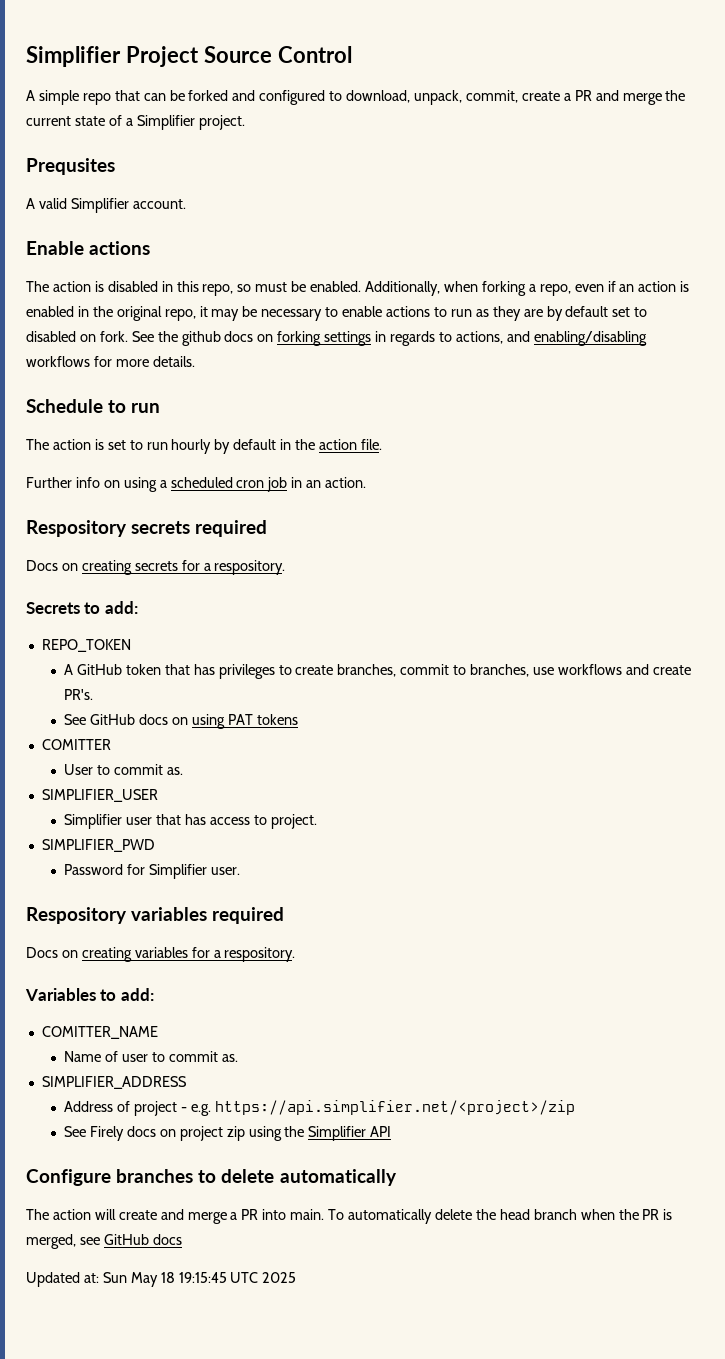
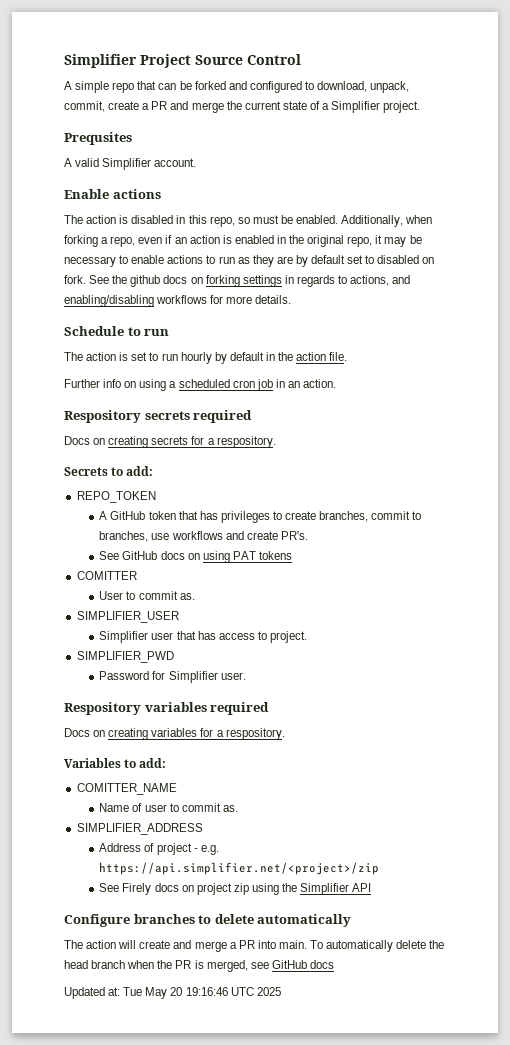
- Updated at: Sun May 18 19:15:45 UTC 2025
+ Updated at: Tue May 20 19:16:46 UTC 2025

